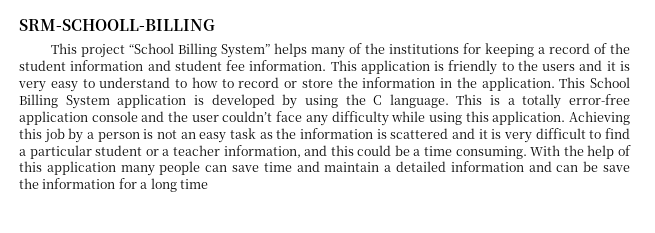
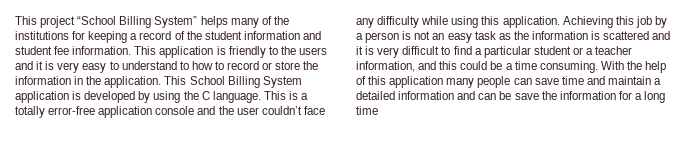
- SRM-SCHOOLL-BILLING

